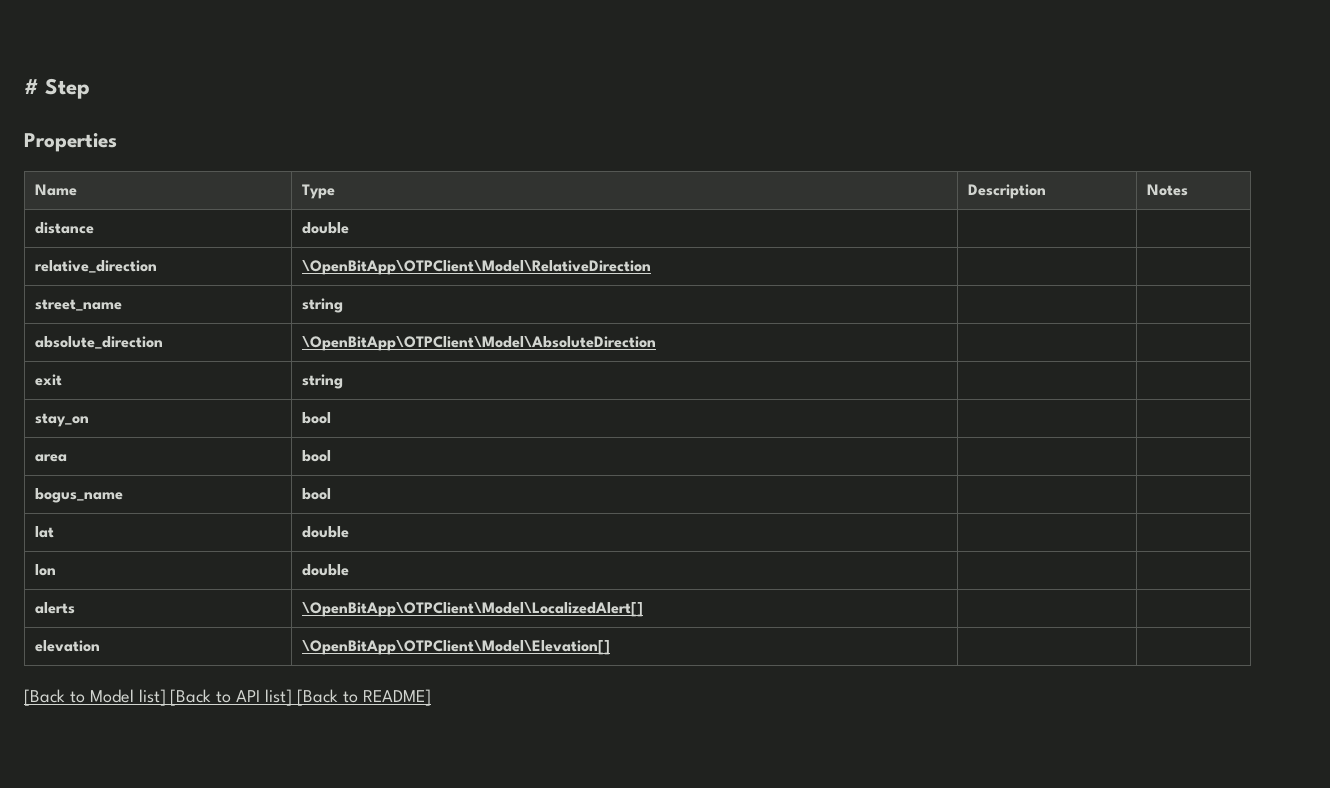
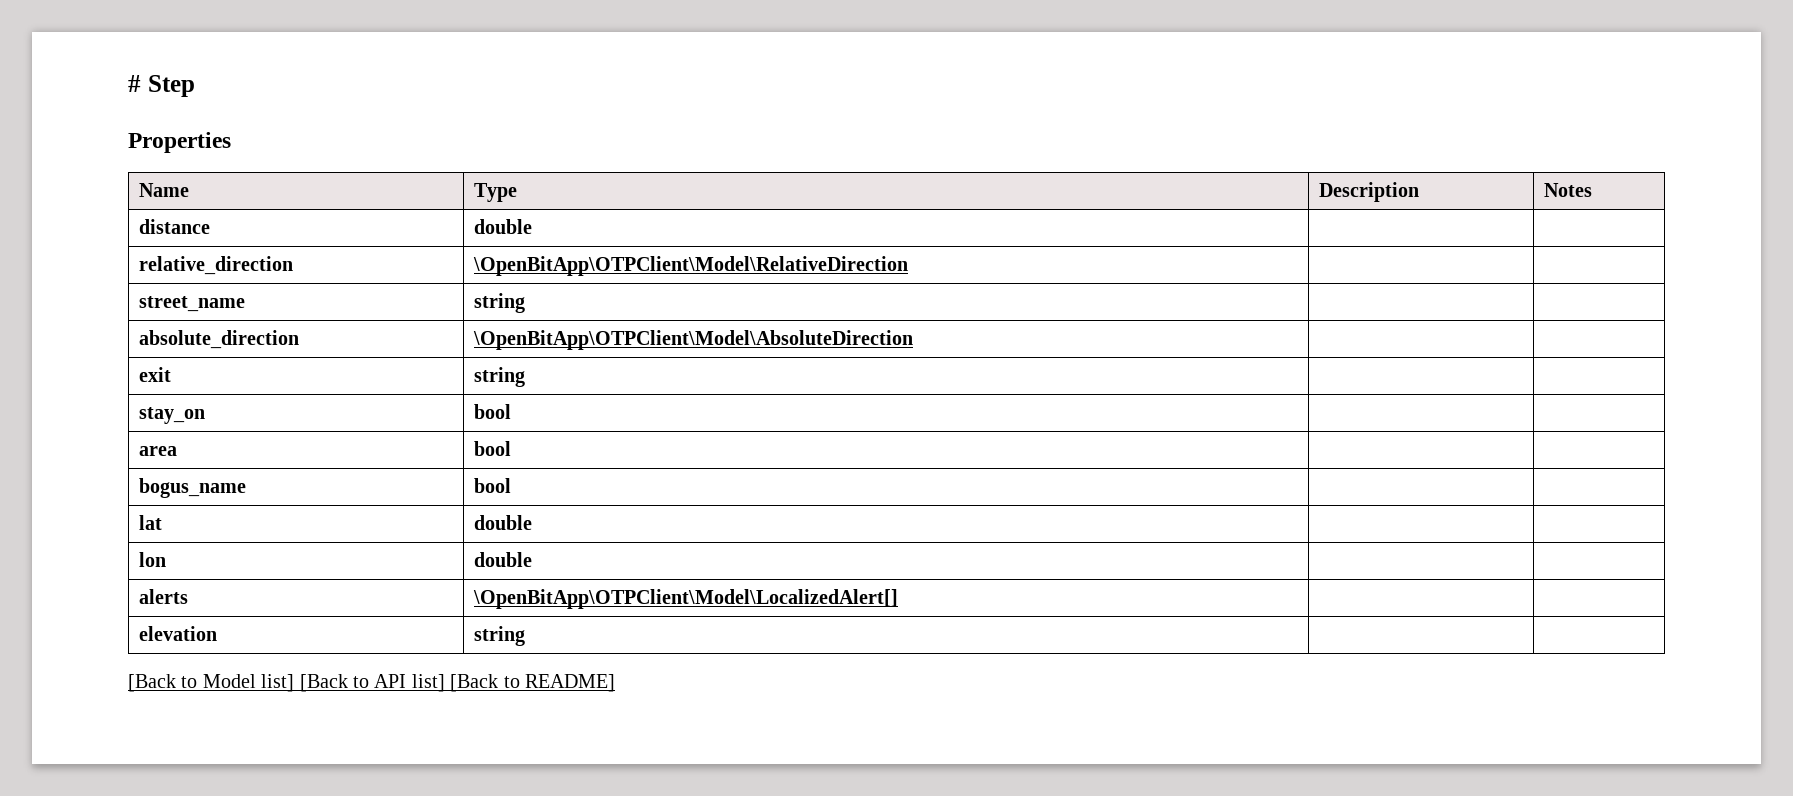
- elevation | \OpenBitApp\OTPClient\Model\Elevation[] | |
+ elevation | string | |

